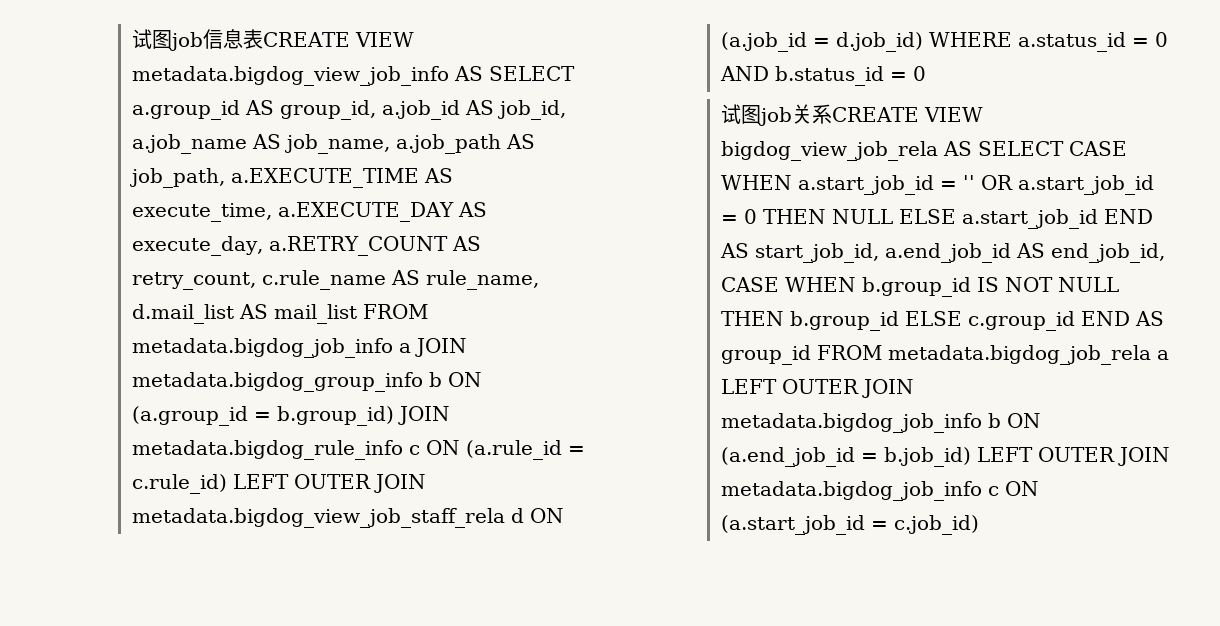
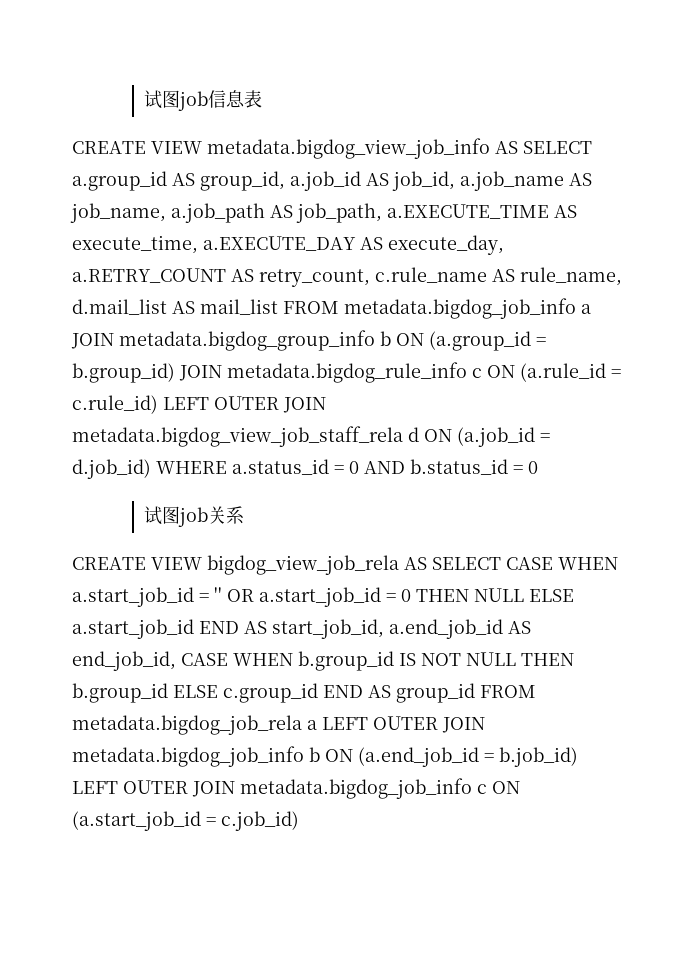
- 试图job信息表CREATE VIEW metadata.bigdog_view_job_info AS SELECT a.group_id AS group_id, a.job_id AS job_id, a.job_name AS job_name, a.job_path AS job_path, a.EXECUTE_TIME AS execute_time, a.EXECUTE_DAY AS execute_day, a.RETRY_COUNT AS retry_count, c.rule_name AS rule_name, d.mail_list AS mail_list FROM metadata.bigdog_job_info a JOIN metadata.bigdog_group_info b ON (a.group_id = b.group_id) JOIN metadata.bigdog_rule_info c ON (a.rule_id = c.rule_id) LEFT OUTER JOIN metadata.bigdog_view_job_staff_rela d ON (a.job_id = d.job_id) WHERE a.status_id = 0 AND b.status_id = 0
+ 试图job信息表
+ CREATE VIEW metadata.bigdog_view_job_info AS SELECT a.group_id AS group_id, a.job_id AS job_id, a.job_name AS job_name, a.job_path AS job_path, a.EXECUTE_TIME AS execute_time, a.EXECUTE_DAY AS execute_day, a.RETRY_COUNT AS retry_count, c.rule_name AS rule_name, d.mail_list AS mail_list FROM metadata.bigdog_job_info a JOIN metadata.bigdog_group_info b ON (a.group_id = b.group_id) JOIN metadata.bigdog_rule_info c ON (a.rule_id = c.rule_id) LEFT OUTER JOIN metadata.bigdog_view_job_staff_rela d ON (a.job_id = d.job_id) WHERE a.status_id = 0 AND b.status_id = 0
- 试图job关系CREATE VIEW bigdog_view_job_rela AS SELECT CASE WHEN a.start_job_id = '' OR a.start_job_id = 0 THEN NULL ELSE a.start_job_id END AS start_job_id, a.end_job_id AS end_job_id, CASE WHEN b.group_id IS NOT NULL THEN b.group_id ELSE c.group_id END AS group_id FROM metadata.bigdog_job_rela a LEFT OUTER JOIN metadata.bigdog_job_info b ON (a.end_job_id = b.job_id) LEFT OUTER JOIN metadata.bigdog_job_info c ON (a.start_job_id = c.job_id)
+ 试图job关系
+ CREATE VIEW bigdog_view_job_rela AS SELECT CASE WHEN a.start_job_id = '' OR a.start_job_id = 0 THEN NULL ELSE a.start_job_id END AS start_job_id, a.end_job_id AS end_job_id, CASE WHEN b.group_id IS NOT NULL THEN b.group_id ELSE c.group_id END AS group_id FROM metadata.bigdog_job_rela a LEFT OUTER JOIN metadata.bigdog_job_info b ON (a.end_job_id = b.job_id) LEFT OUTER JOIN metadata.bigdog_job_info c ON (a.start_job_id = c.job_id)

